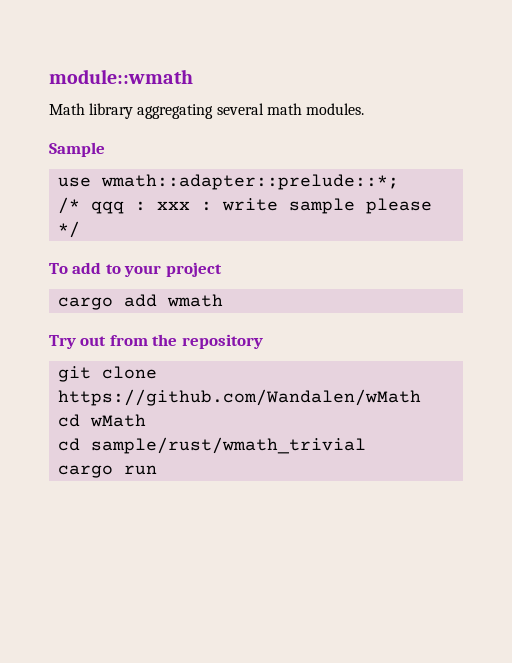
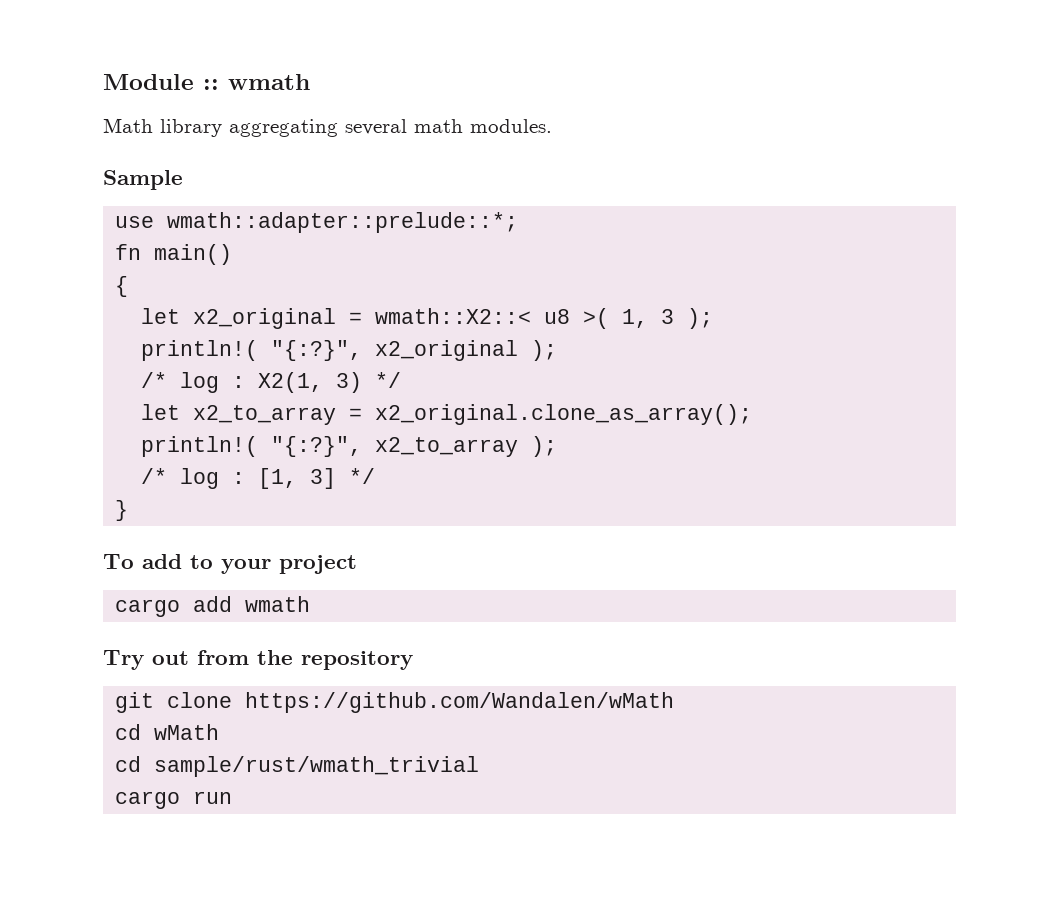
- module::wmath
+ Module :: wmath
- /* qqq : xxx : write sample please */
+ fn main()
+ {
+ let x2_original = wmath::X2::< u8 >( 1, 3 );
+ println!( "{:?}", x2_original );
+ /* log : X2(1, 3) */
+ let x2_to_array = x2_original.clone_as_array();
+ println!( "{:?}", x2_to_array );
+ /* log : [1, 3] */
+ }

